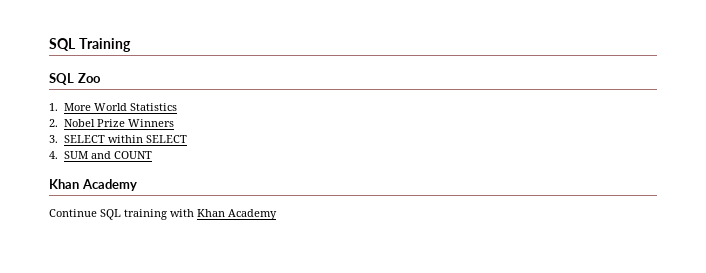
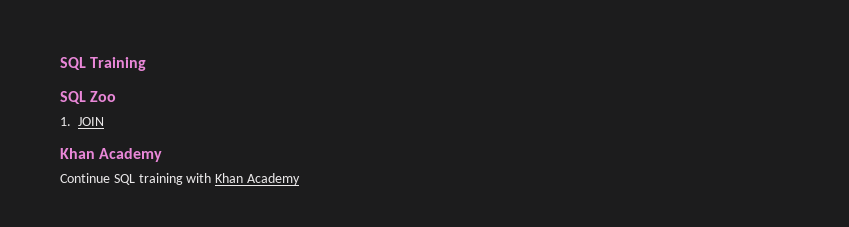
- 1. More World Statistics
- 2. Nobel Prize Winners
- 3. SELECT within SELECT
- 4. SUM and COUNT
+ 1. JOIN

